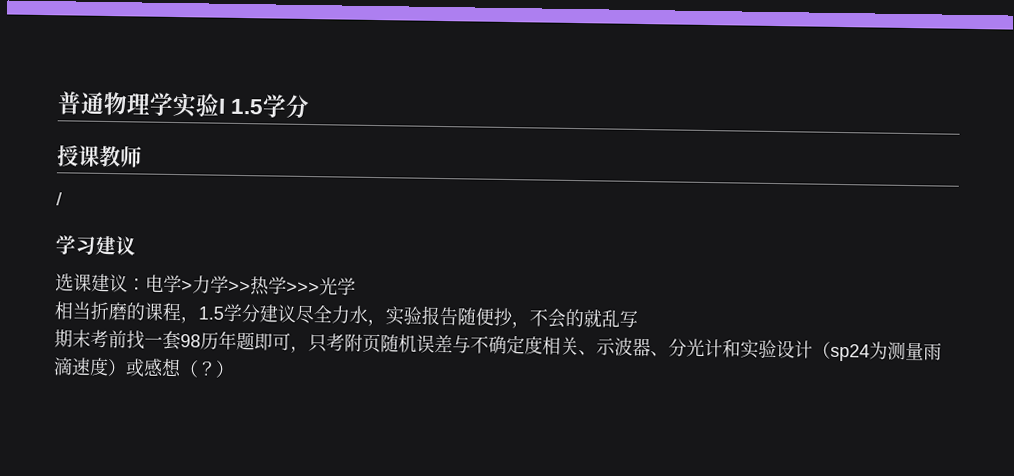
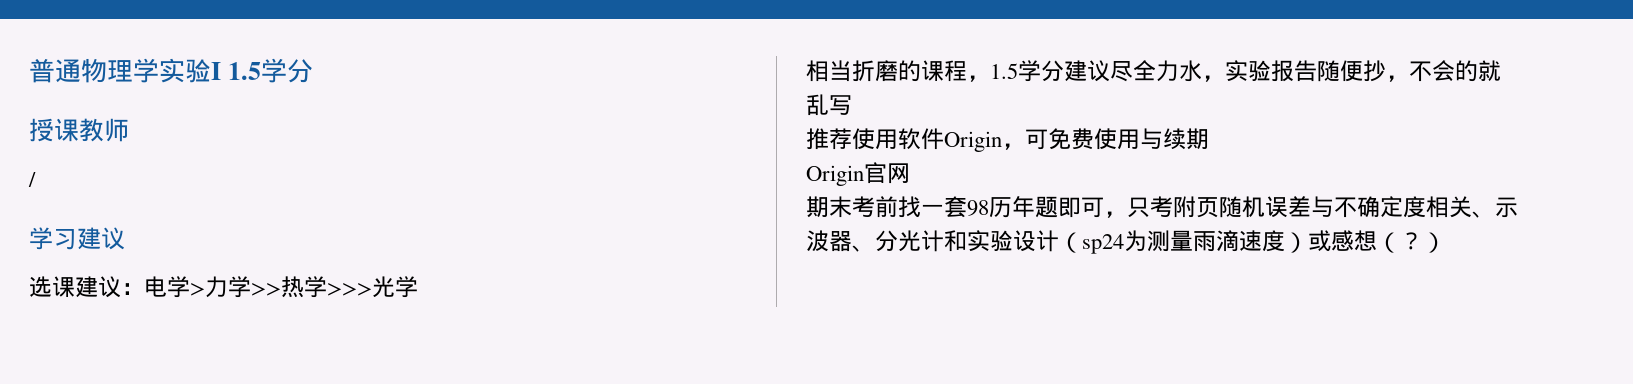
+ 推荐使用软件Origin，可免费使用与续期
+ Origin官网

